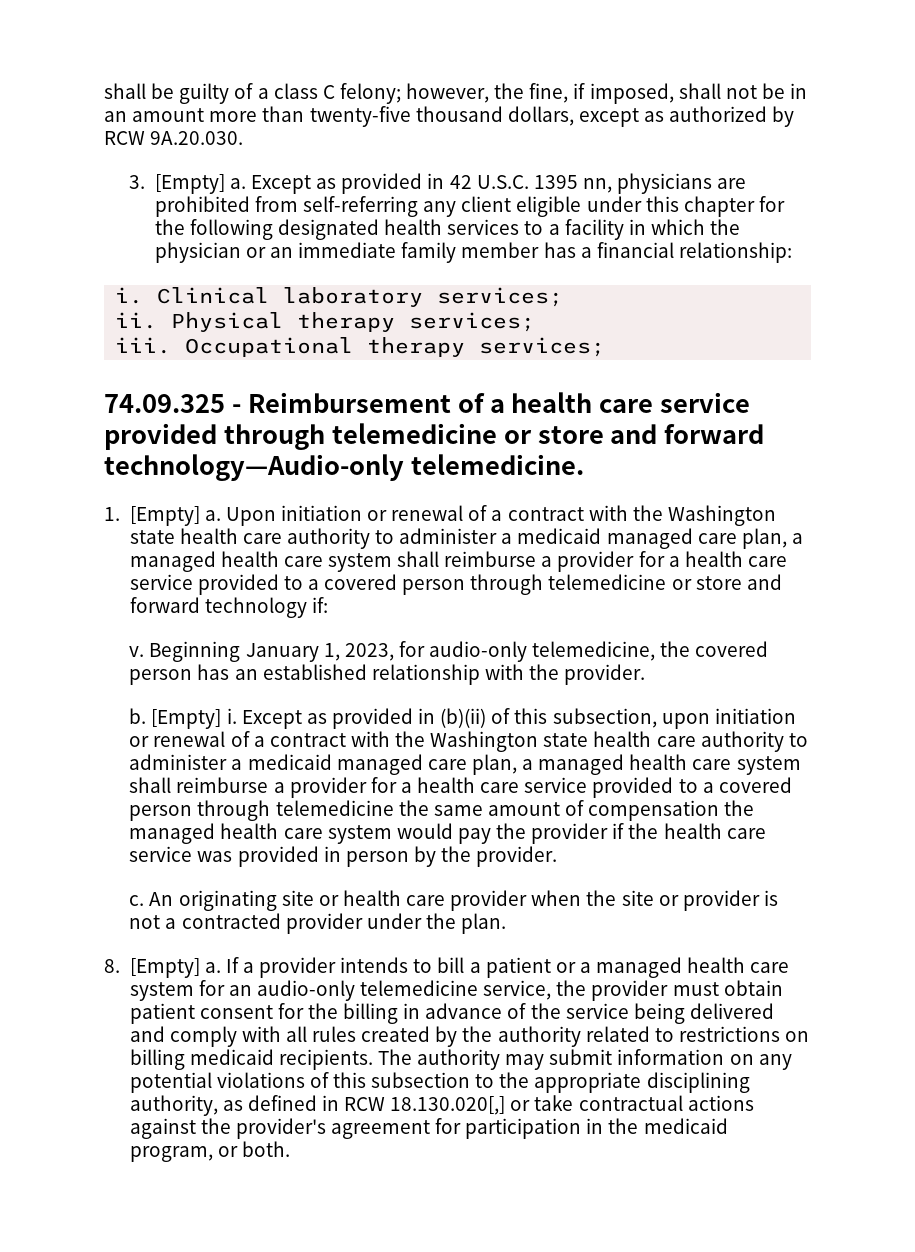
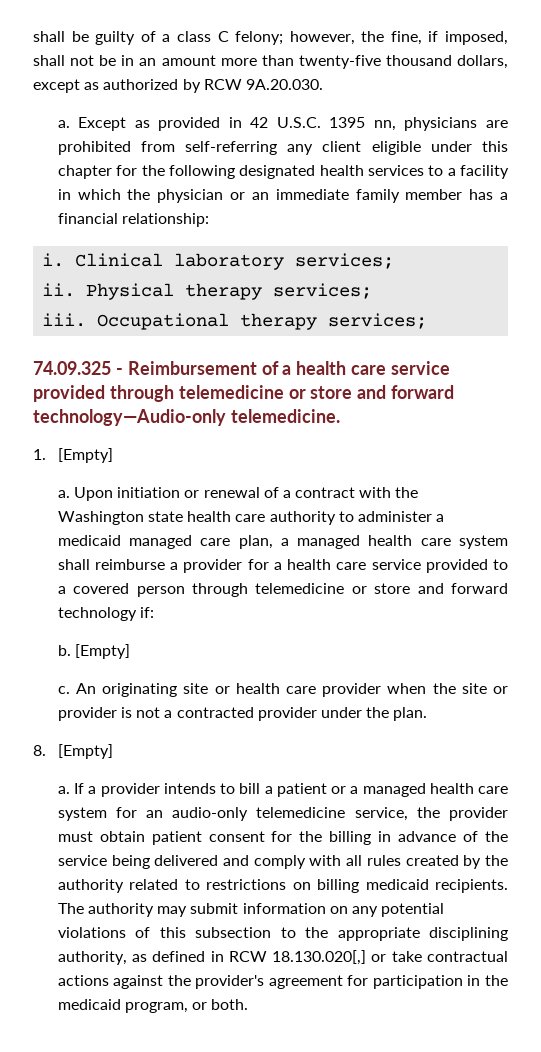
  shall be guilty of a class C felony; however, the fine, if imposed, shall not be in an amount more than twenty-five thousand dollars, except as authorized by RCW 9A.20.030.
- 3. [Empty] a.
+ a.
- 1. [Empty] a.
+ 1. [Empty]
+ a.
- v. Beginning January 1, 2023, for audio-only telemedicine, the covered person has an established relationship with the provider.
- b. [Empty] i. Except as provided in (b)(ii) of this subsection, upon initiation or renewal of a contract with the Washington state health care authority to administer a medicaid managed care plan, a managed health care system shall reimburse a provider for a health care service provided to a covered person through telemedicine the same amount of compensation the managed health care system would pay the provider if the health care service was provided in person by the provider.
+ b. [Empty]
- 8. [Empty] a.
+ 8. [Empty]
+ a.

